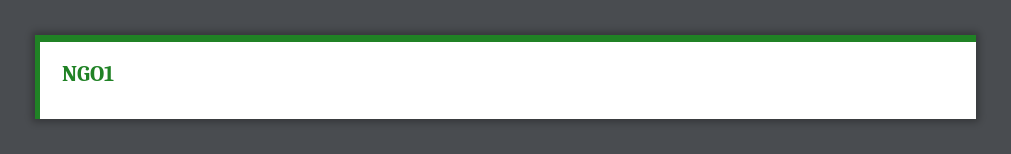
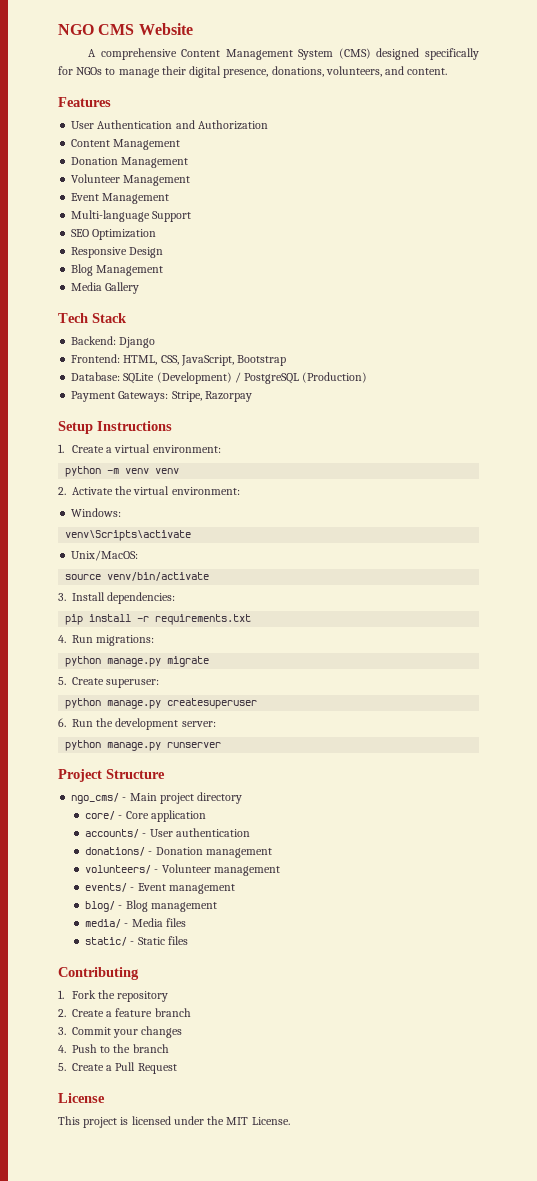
- NGO1
+ NGO CMS Website
+ A comprehensive Content Management System (CMS) designed specifically for NGOs to manage their digital presence, donations, volunteers, and content.
+ Features
+ User Authentication and Authorization
+ Content Management
+ Donation Management
+ Volunteer Management
+ Event Management
+ Multi-language Support
+ SEO Optimization
+ Responsive Design
+ Blog Management
+ Media Gallery
+ Tech Stack
+ Backend: Django
+ Frontend: HTML, CSS, JavaScript, Bootstrap
+ Database: SQLite (Development) / PostgreSQL (Production)
+ Payment Gateways: Stripe, Razorpay
+ Setup Instructions
+ 1. Create a virtual environment:
+ python -m venv venv
+ 2. Activate the virtual environment:
+ Windows:
+ venv\Scripts\activate
+ Unix/MacOS:
+ source venv/bin/activate
+ 3. Install dependencies:
+ pip install -r requirements.txt
+ 4. Run migrations:
+ python manage.py migrate
+ 5. Create superuser:
+ python manage.py createsuperuser
+ 6. Run the development server:
+ python manage.py runserver
+ Project Structure
+ ngo_cms/ - Main project directory
+ core/ - Core application
+ accounts/ - User authentication
+ donations/ - Donation management
+ volunteers/ - Volunteer management
+ events/ - Event management
+ blog/ - Blog management
+ media/ - Media files
+ static/ - Static files
+ Contributing
+ 1. Fork the repository
+ 2. Create a feature branch
+ 3. Commit your changes
+ 4. Push to the branch
+ 5. Create a Pull Request
+ License
+ This project is licensed under the MIT License.

